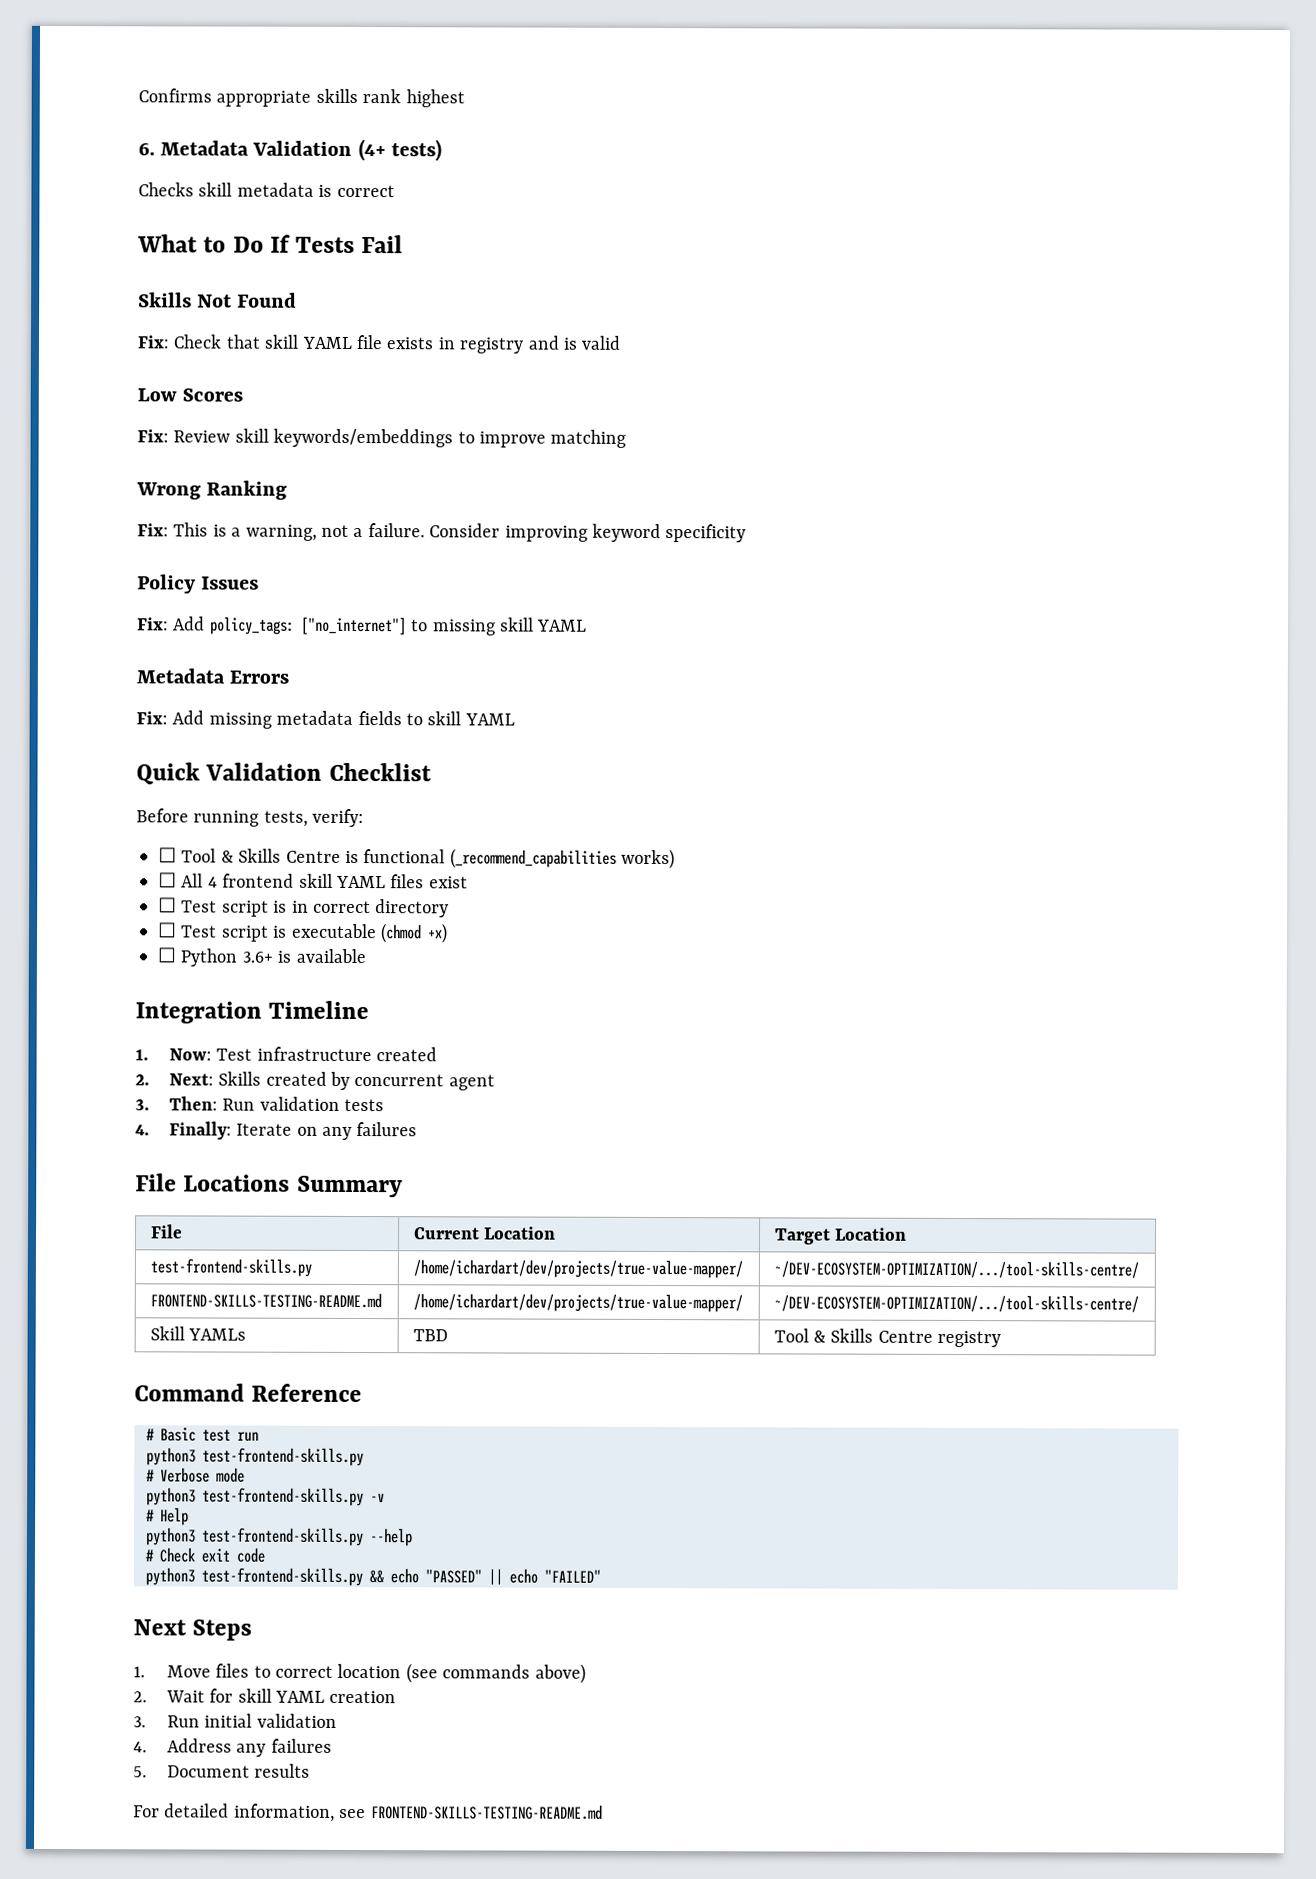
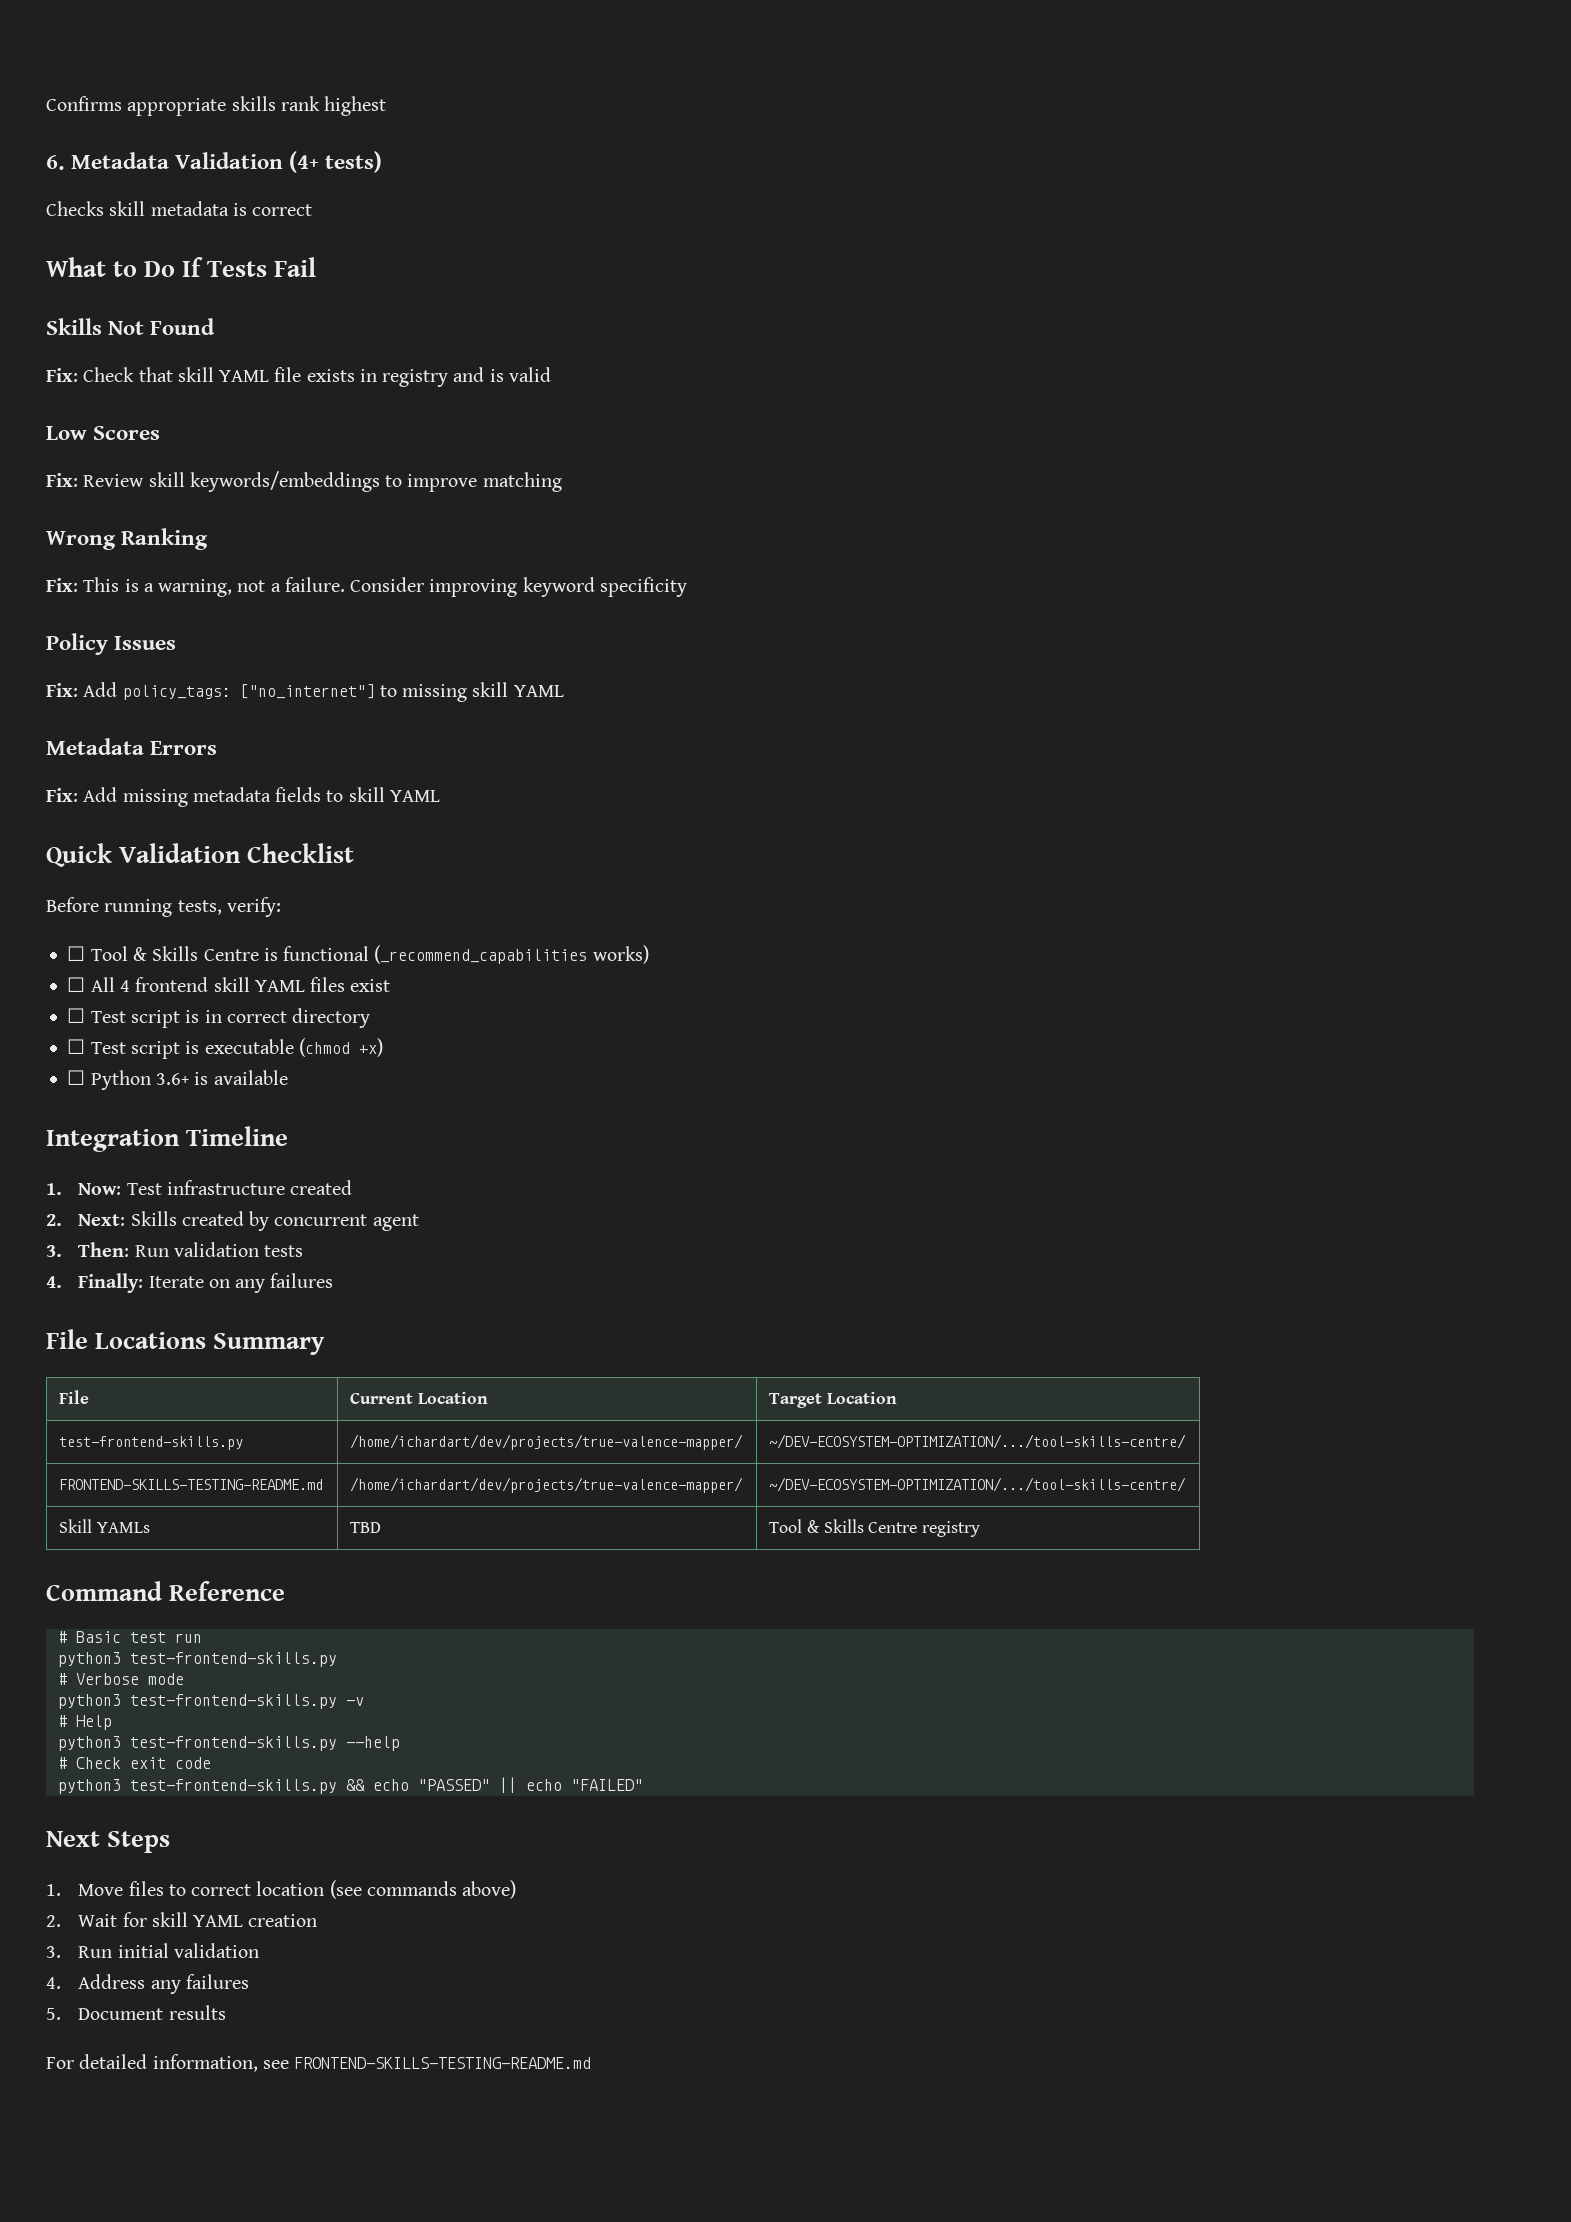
- test-frontend-skills.py | /home/ichardart/dev/projects/true-value-mapper/ | ~/DEV-ECOSYSTEM-OPTIMIZATION/.../tool-skills-centre/
+ test-frontend-skills.py | /home/ichardart/dev/projects/true-valence-mapper/ | ~/DEV-ECOSYSTEM-OPTIMIZATION/.../tool-skills-centre/
- FRONTEND-SKILLS-TESTING-README.md | /home/ichardart/dev/projects/true-value-mapper/ | ~/DEV-ECOSYSTEM-OPTIMIZATION/.../tool-skills-centre/
+ FRONTEND-SKILLS-TESTING-README.md | /home/ichardart/dev/projects/true-valence-mapper/ | ~/DEV-ECOSYSTEM-OPTIMIZATION/.../tool-skills-centre/

